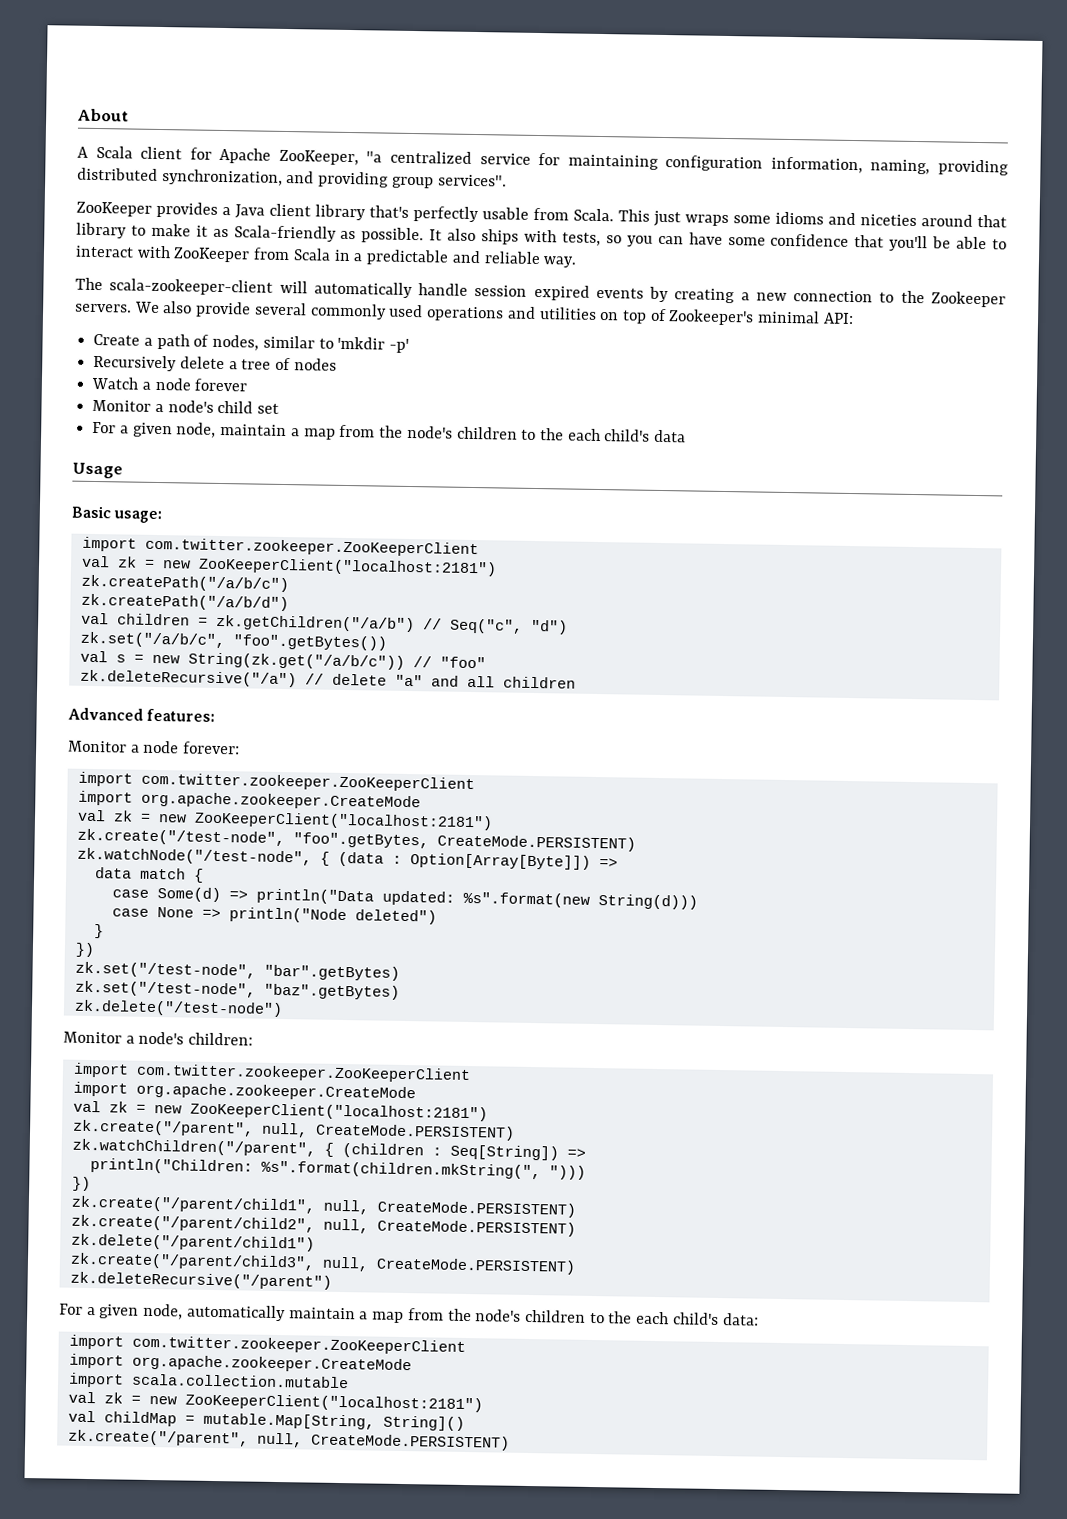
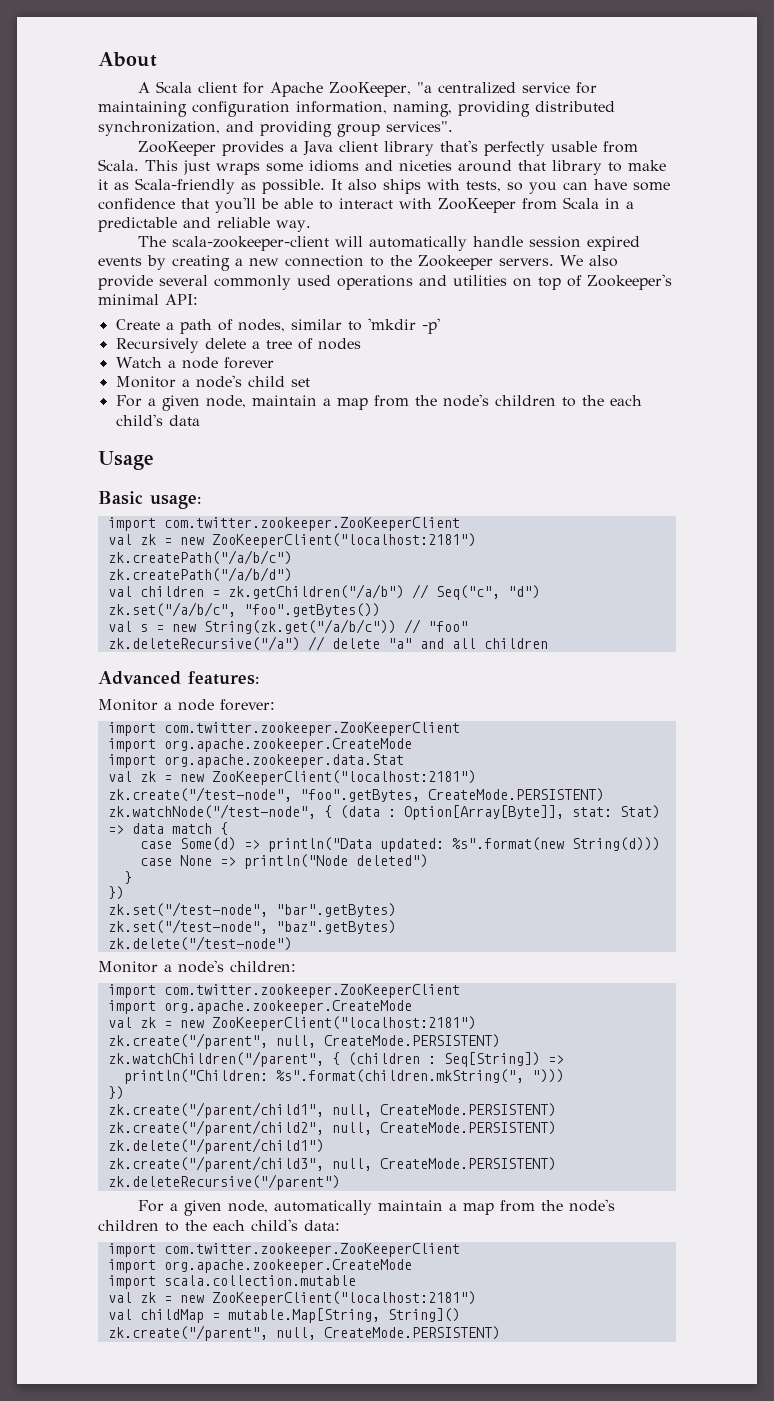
+ import org.apache.zookeeper.data.Stat
- zk.watchNode("/test-node", { (data : Option[Array[Byte]]) =>
- data match {
+ zk.watchNode("/test-node", { (data : Option[Array[Byte]], stat: Stat) => data match {

